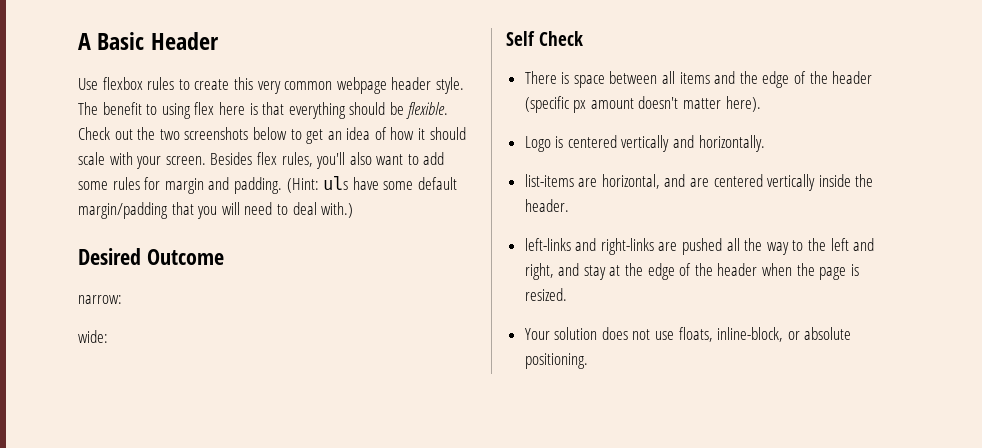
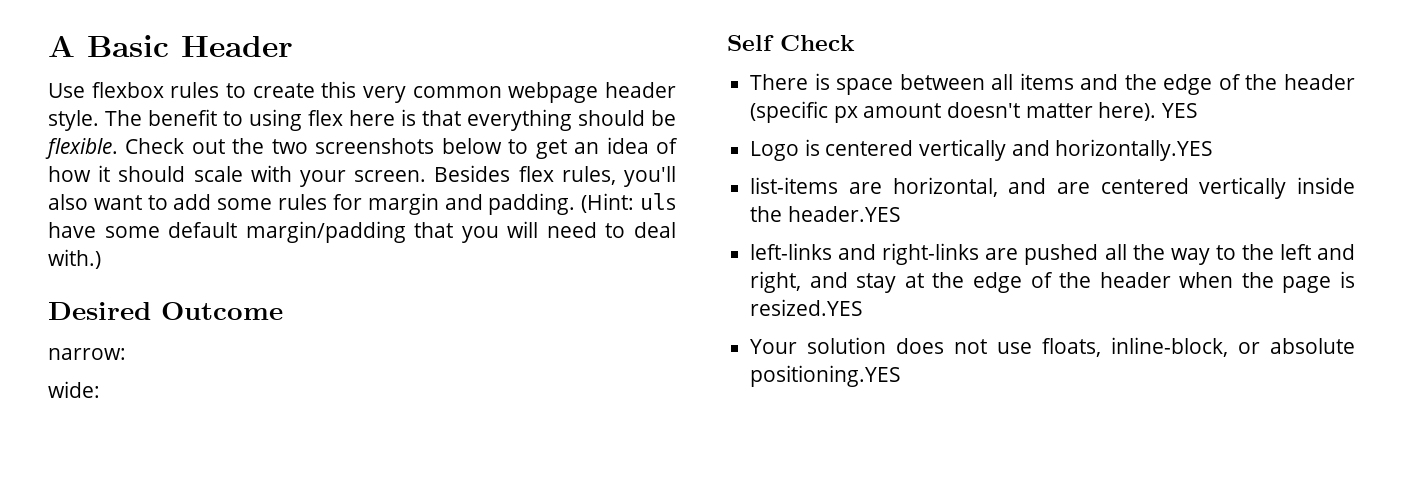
+ YES
- Logo is centered vertically and horizontally.
+ Logo is centered vertically and horizontally.YES
- list-items are horizontal, and are centered vertically inside the header.
+ list-items are horizontal, and are centered vertically inside the header.YES
- left-links and right-links are pushed all the way to the left and right, and stay at the edge of the header when the page is resized.
+ left-links and right-links are pushed all the way to the left and right, and stay at the edge of the header when the page is resized.YES
- Your solution does not use floats, inline-block, or absolute positioning.
+ Your solution does not use floats, inline-block, or absolute positioning.YES

